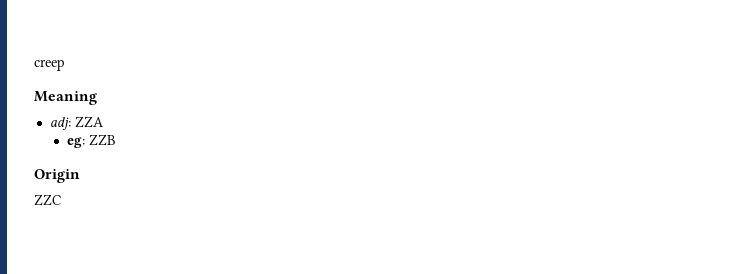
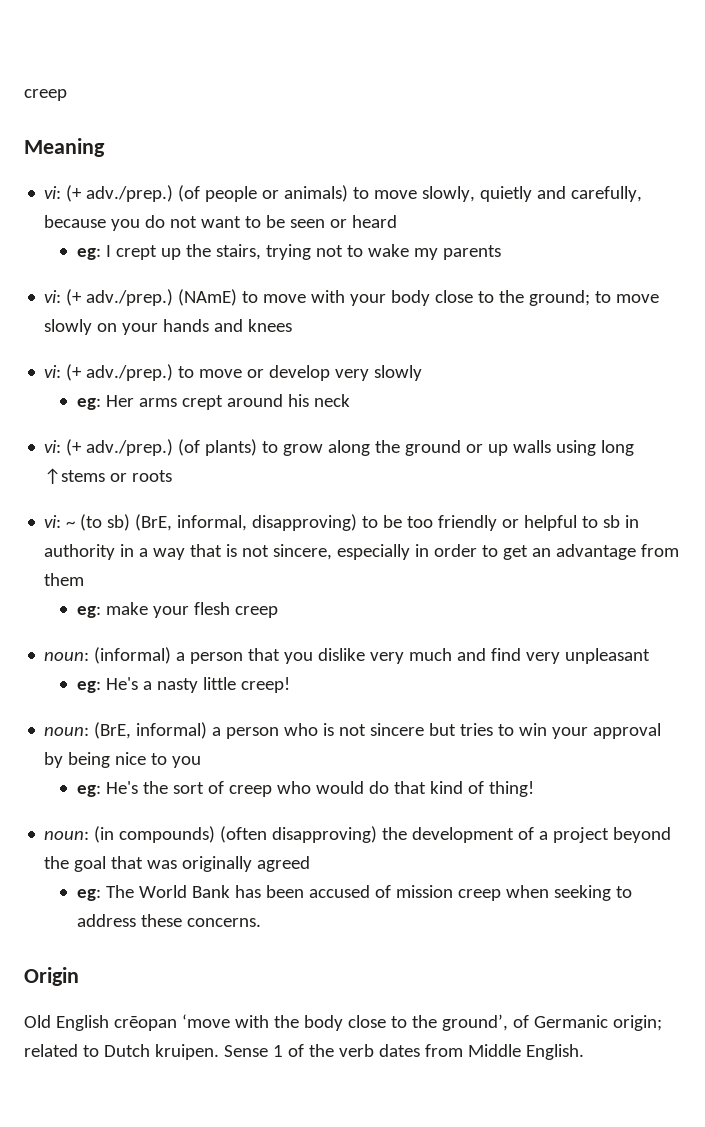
- adj: ZZA
- eg: ZZB
+ vi: (+ adv./prep.) (of people or animals) to move slowly, quietly and carefully, because you do not want to be seen or heard
+ eg: I crept up the stairs, trying not to wake my parents
+ vi: (+ adv./prep.) (NAmE) to move with your body close to the ground; to move slowly on your hands and knees
+ vi: (+ adv./prep.) to move or develop very slowly
+ eg: Her arms crept around his neck
+ vi: (+ adv./prep.) (of plants) to grow along the ground or up walls using long ↑stems or roots
+ vi: ~ (to sb) (BrE, informal, disapproving) to be too friendly or helpful to sb in authority in a way that is not sincere, especially in order to get an advantage from them
+ eg: make your flesh creep
+ noun: (informal) a person that you dislike very much and find very unpleasant
+ eg: He's a nasty little creep!
+ noun: (BrE, informal) a person who is not sincere but tries to win your approval by being nice to you
+ eg: He's the sort of creep who would do that kind of thing!
+ noun: (in compounds) (often disapproving) the development of a project beyond the goal that was originally agreed
+ eg: The World Bank has been accused of mission creep when seeking to address these concerns.
  Origin
- ZZC
+ Old English crēopan ‘move with the body close to the ground’, of Germanic origin; related to Dutch kruipen. Sense 1 of the verb dates from Middle English.

